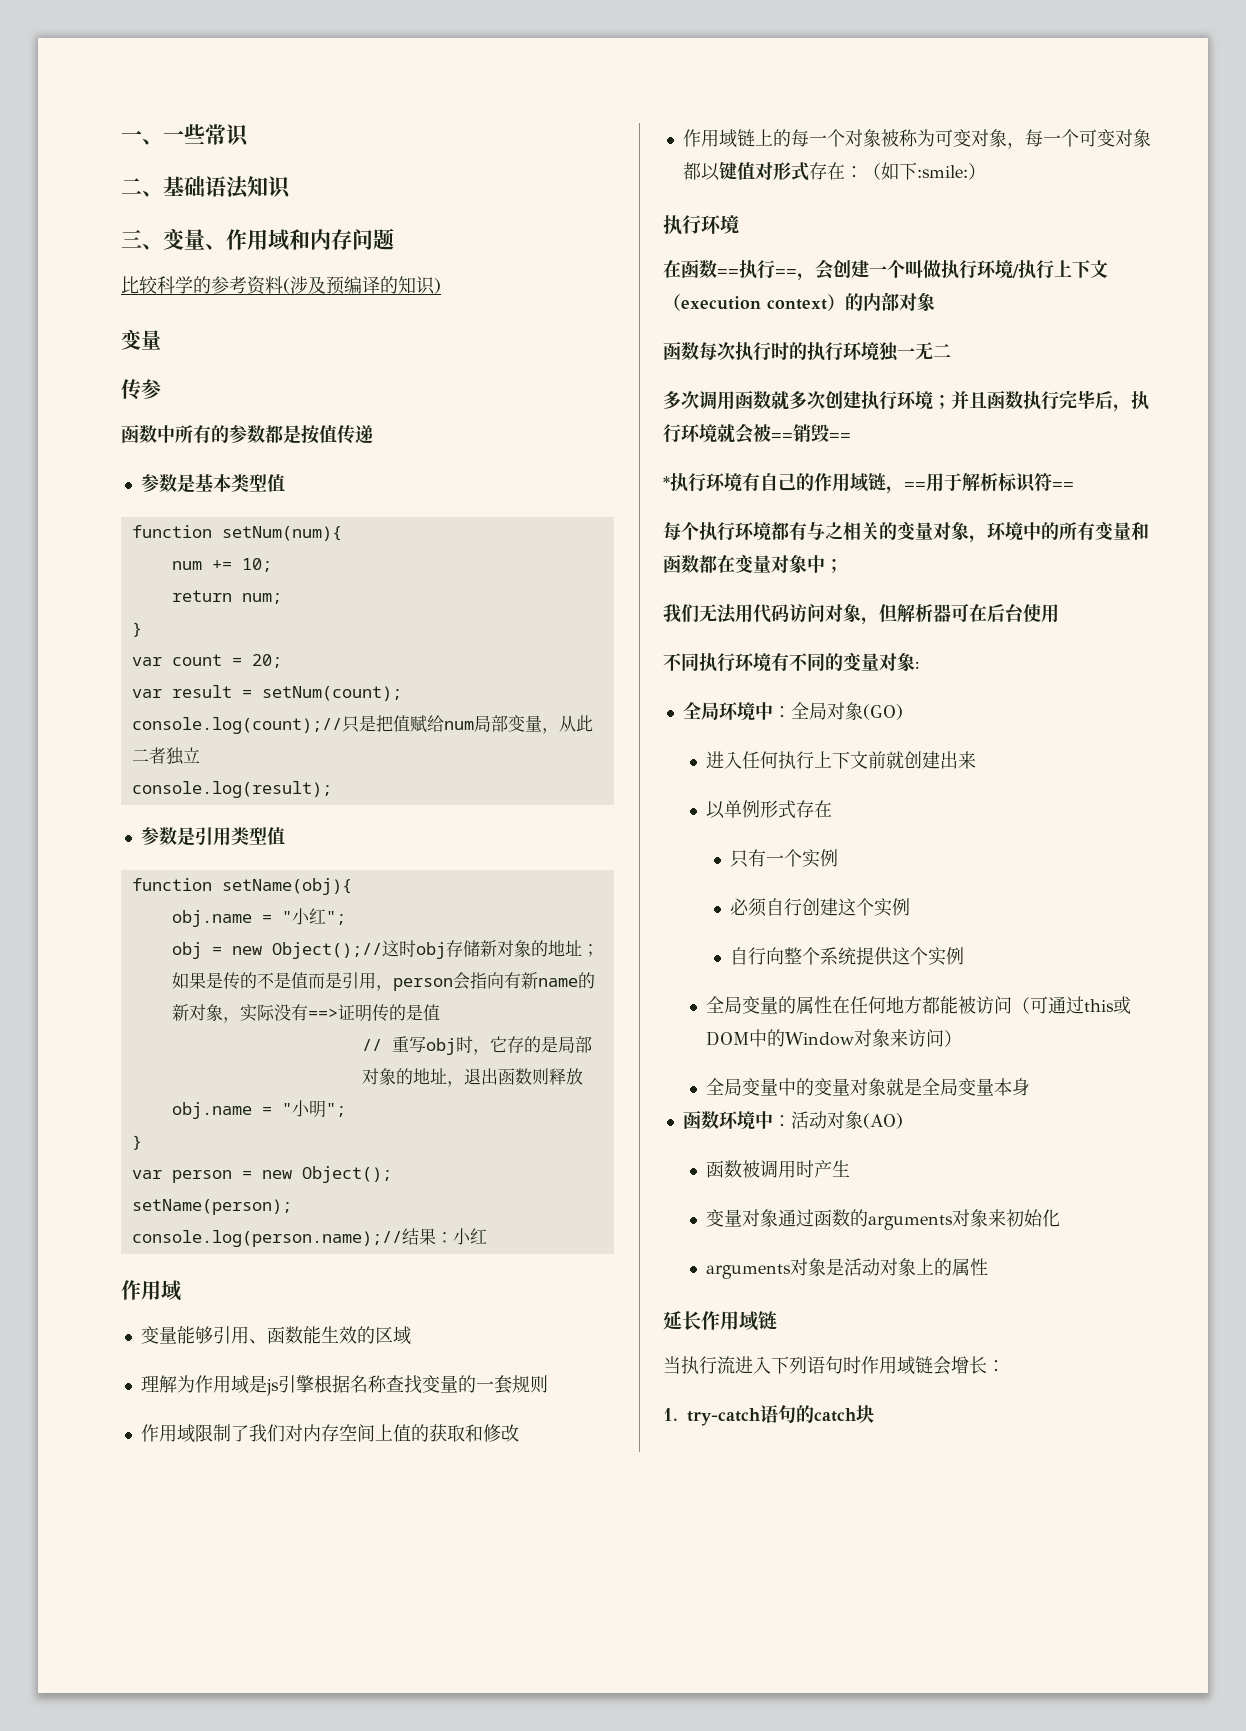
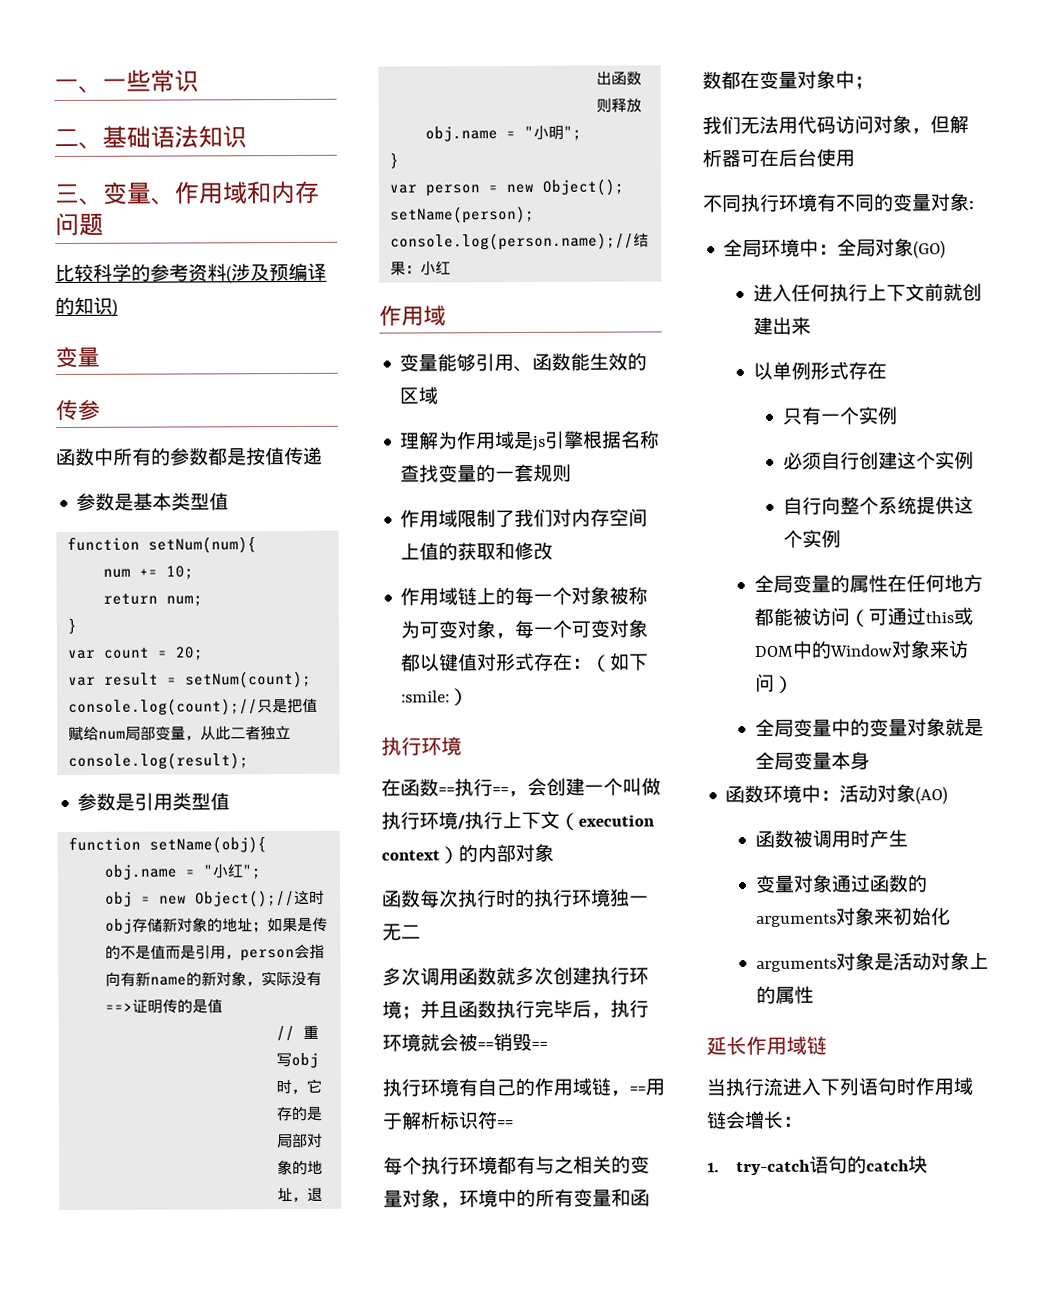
- *执行环境有自己的作用域链，==用于解析标识符==
+ 执行环境有自己的作用域链，==用于解析标识符==

